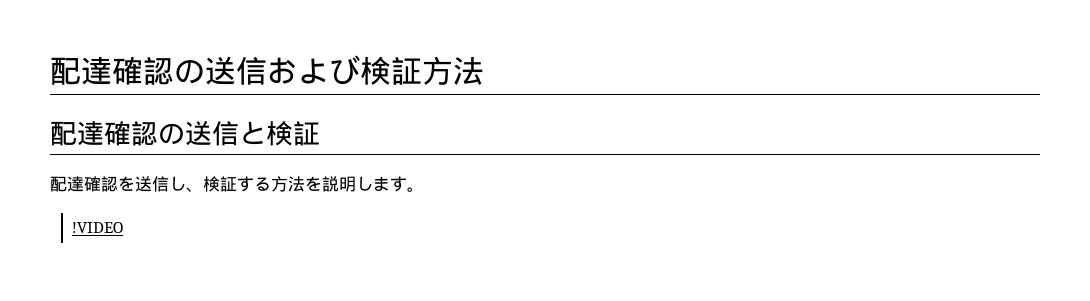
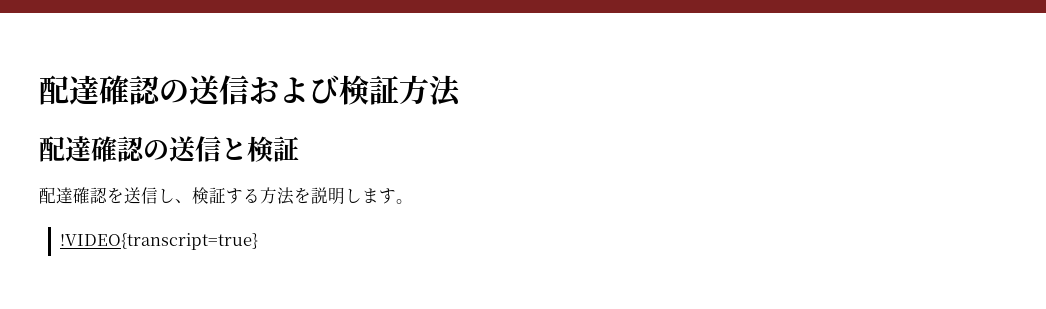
- !VIDEO
+ !VIDEO{transcript=true}

